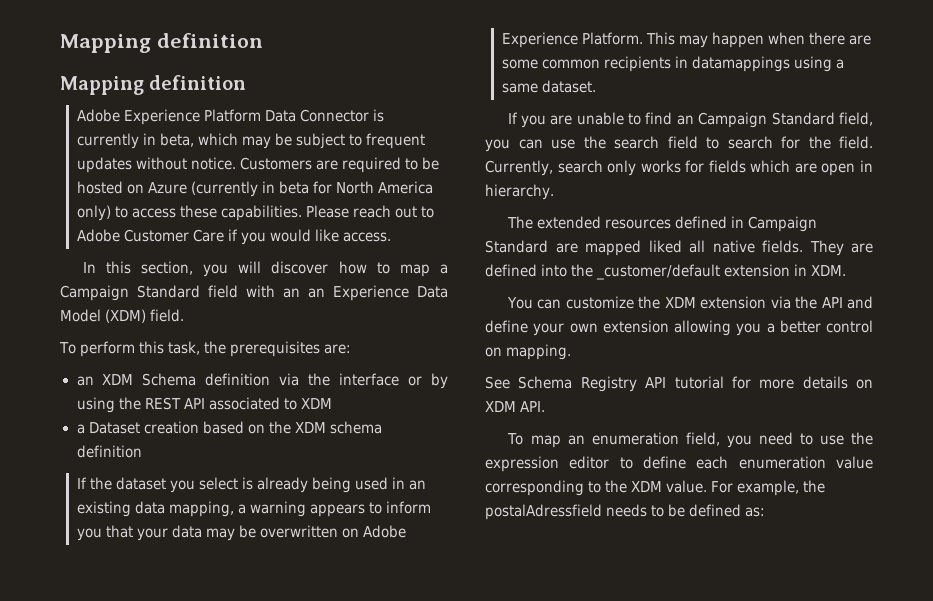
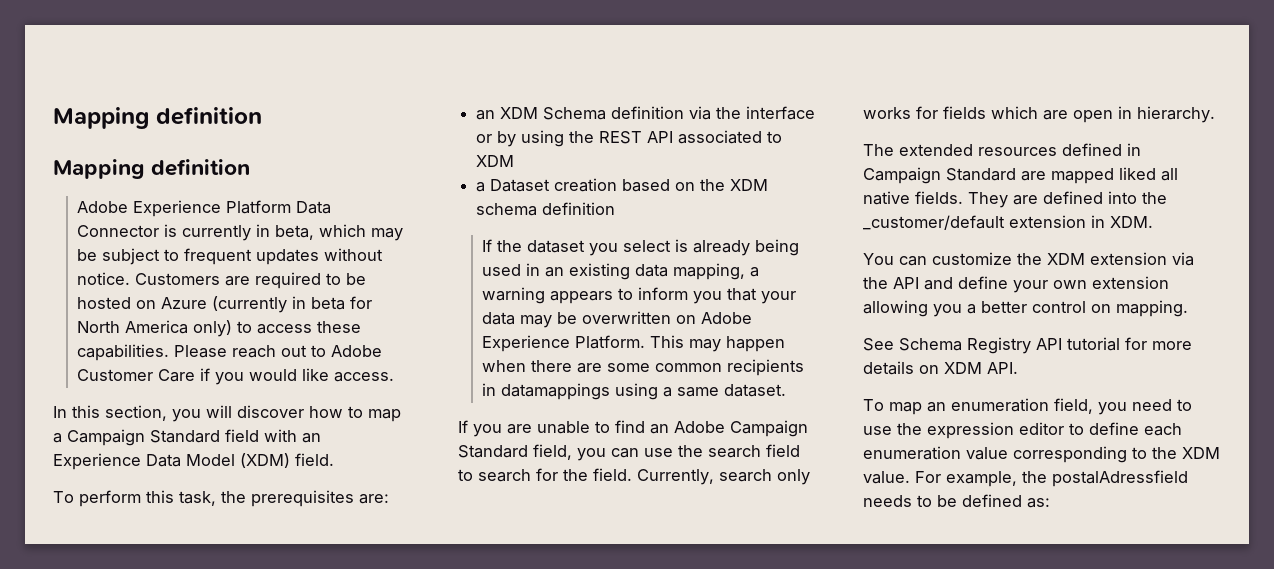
- In this section, you will discover how to map a Campaign Standard field with an an Experience Data Model (XDM) field.
+ In this section, you will discover how to map a Campaign Standard field with an Experience Data Model (XDM) field.
- If you are unable to find an Campaign Standard field, you can use the search field to search for the field.
+ If you are unable to find an Adobe Campaign Standard field, you can use the search field to search for the field.

